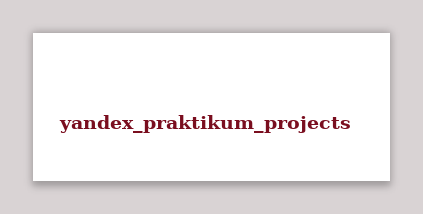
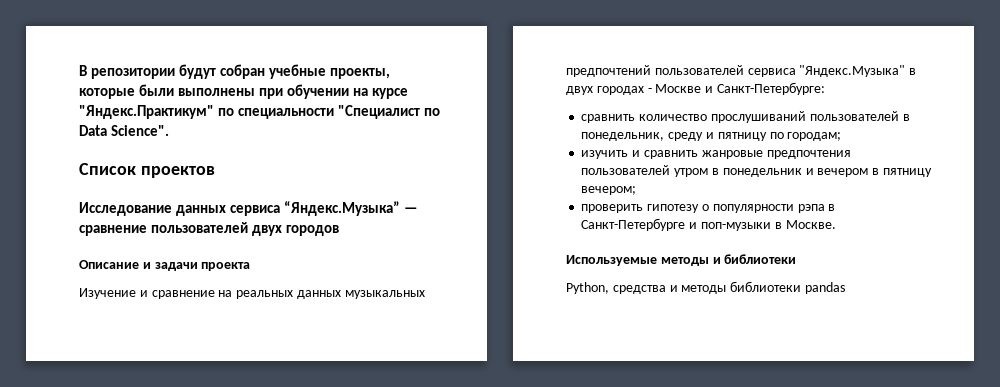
- yandex_praktikum_projects
+ В репозитории будут собран учебные проекты, которые были выполнены при обучении на курсе "Яндекс.Практикум" по специальности "Специалист по Data Science".
+ Список проектов
+ Исследование данных сервиса “Яндекс.Музыка” — сравнение пользователей двух городов
+ Описание и задачи проекта
+ Изучение и сравнение на реальных данных музыкальных предпочтений пользователей сервиса "Яндекс.Музыка" в двух городах - Москве и Санкт-Петербурге:
+ сравнить количество прослушиваний пользователей в понедельник, среду и пятницу по городам;
+ изучить и сравнить жанровые предпочтения пользователей утром в понедельник и вечером в пятницу вечером;
+ проверить гипотезу о популярности рэпа в Санкт-Петербурге и поп-музыки в Москве.
+ Используемые методы и библиотеки
+ Python, средства и методы библиотеки pandas

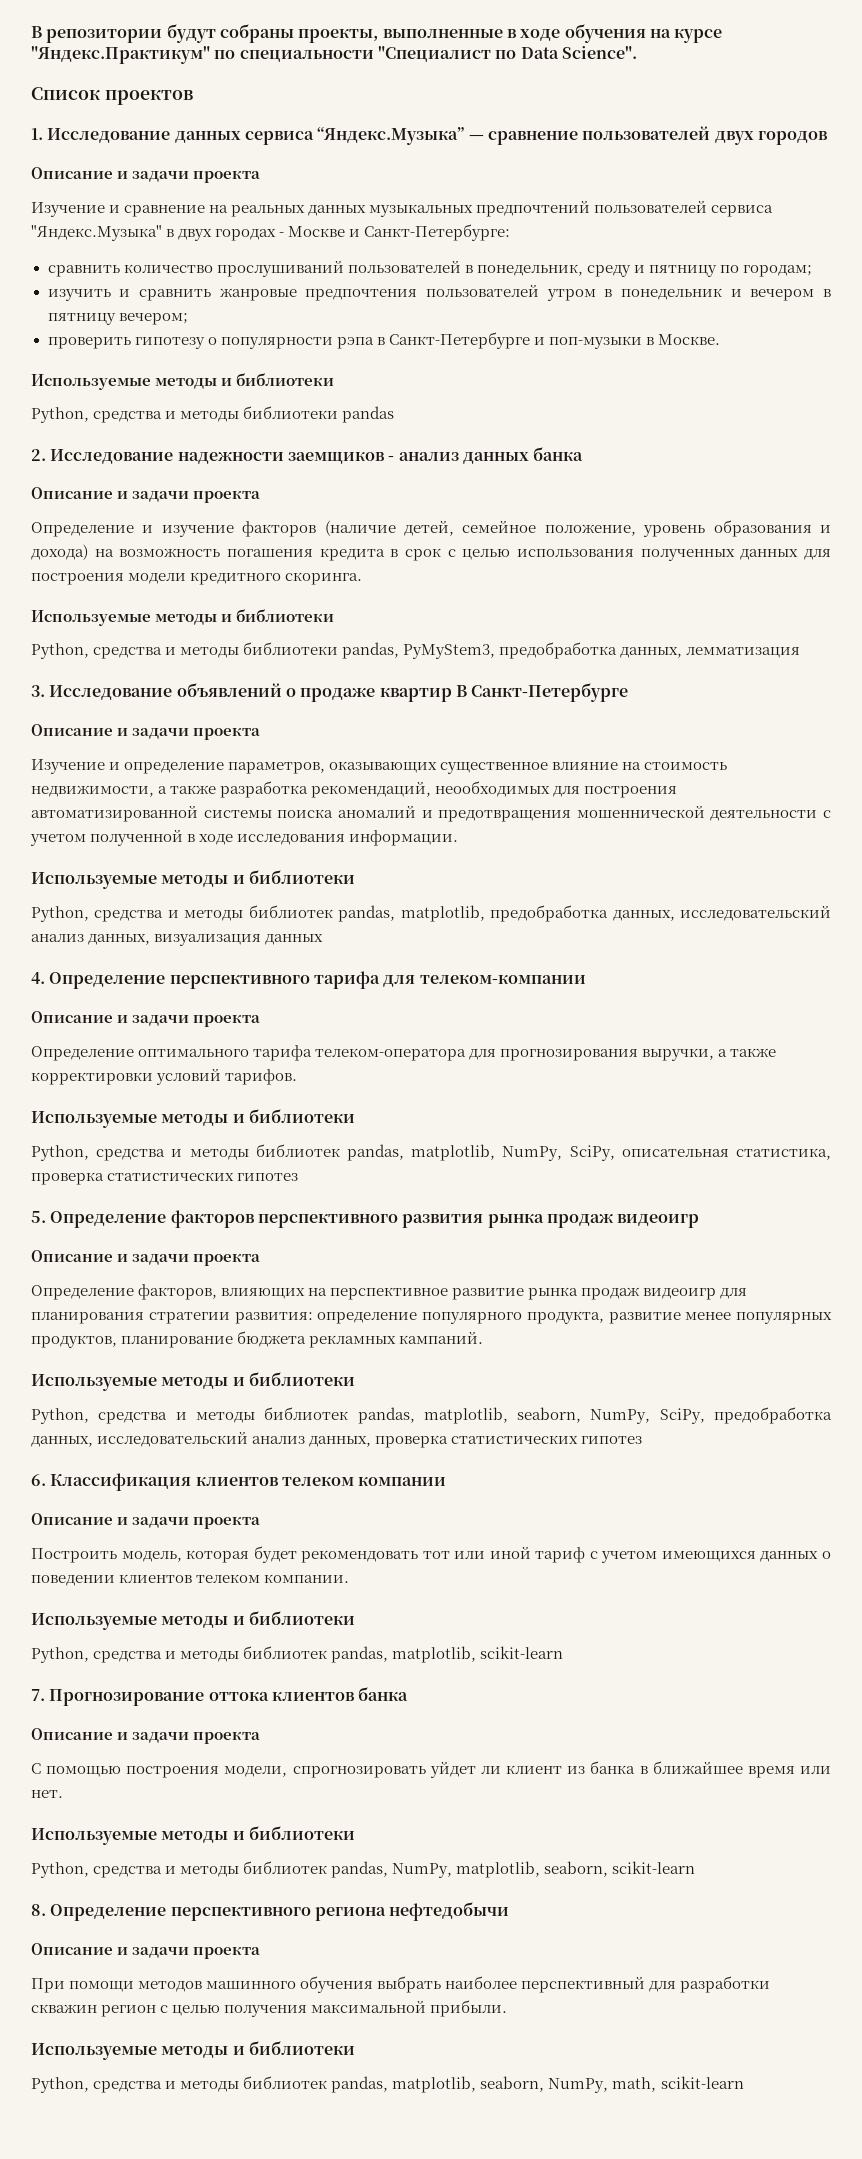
- В репозитории будут собран учебные проекты, которые были выполнены при обучении на курсе "Яндекс.Практикум" по специальности "Специалист по Data Science".
+ В репозитории будут собраны проекты, выполненные в ходе обучения на курсе "Яндекс.Практикум" по специальности "Специалист по Data Science".
- Исследование данных сервиса “Яндекс.Музыка” — сравнение пользователей двух городов
+ 1. Исследование данных сервиса “Яндекс.Музыка” — сравнение пользователей двух городов
+ 2. Исследование надежности заемщиков - анализ данных банка
+ Описание и задачи проекта
+ Определение и изучение факторов (наличие детей, семейное положение, уровень образования и дохода) на возможность погашения кредита в срок с целью использования полученных данных для построения модели кредитного скоринга.
+ Используемые методы и библиотеки
+ Python, средства и методы библиотеки pandas, PyMyStem3, предобработка данных, лемматизация
+ 3. Исследование объявлений о продаже квартир В Санкт-Петербурге
+ Описание и задачи проекта
+ Изучение и определение параметров, оказывающих существенное влияние на стоимость недвижимости, а также разработка рекомендаций, неообходимых для построения автоматизированной системы поиска аномалий и предотвращения мошеннической деятельности с учетом полученной в ходе исследования информации.
+ Используемые методы и библиотеки
+ Python, средства и методы библиотек pandas, matplotlib, предобработка данных, исследовательский анализ данных, визуализация данных
+ 4. Определение перспективного тарифа для телеком-компании
+ Описание и задачи проекта
+ Определение оптимального тарифа телеком-оператора для прогнозирования выручки, а также корректировки условий тарифов.
+ Используемые методы и библиотеки
+ Python, средства и методы библиотек pandas, matplotlib, NumPy, SciPy, описательная статистика, проверка статистических гипотез
+ 5. Определение факторов перспективного развития рынка продаж видеоигр
+ Описание и задачи проекта
+ Определение факторов, влияющих на перспективное развитие рынка продаж видеоигр для планирования стратегии развития: определение популярного продукта, развитие менее популярных продуктов, планирование бюджета рекламных кампаний.
+ Используемые методы и библиотеки
+ Python, средства и методы библиотек pandas, matplotlib, seaborn, NumPy, SciPy, предобработка данных, исследовательский анализ данных, проверка статистических гипотез
+ 6. Классификация клиентов телеком компании
+ Описание и задачи проекта
+ Построить модель, которая будет рекомендовать тот или иной тариф с учетом имеющихся данных о поведении клиентов телеком компании.
+ Используемые методы и библиотеки
+ Python, средства и методы библиотек pandas, matplotlib, scikit-learn
+ 7. Прогнозирование оттока клиентов банка
+ Описание и задачи проекта
+ С помощью построения модели, спрогнозировать уйдет ли клиент из банка в ближайшее время или нет.
+ Используемые методы и библиотеки
+ Python, средства и методы библиотек pandas, NumPy, matplotlib, seaborn, scikit-learn
+ 8. Определение перспективного региона нефтедобычи
+ Описание и задачи проекта
+ При помощи методов машинного обучения выбрать наиболее перспективный для разработки скважин регион с целью получения максимальной прибыли.
+ Используемые методы и библиотеки
+ Python, средства и методы библиотек pandas, matplotlib, seaborn, NumPy, math, scikit-learn

